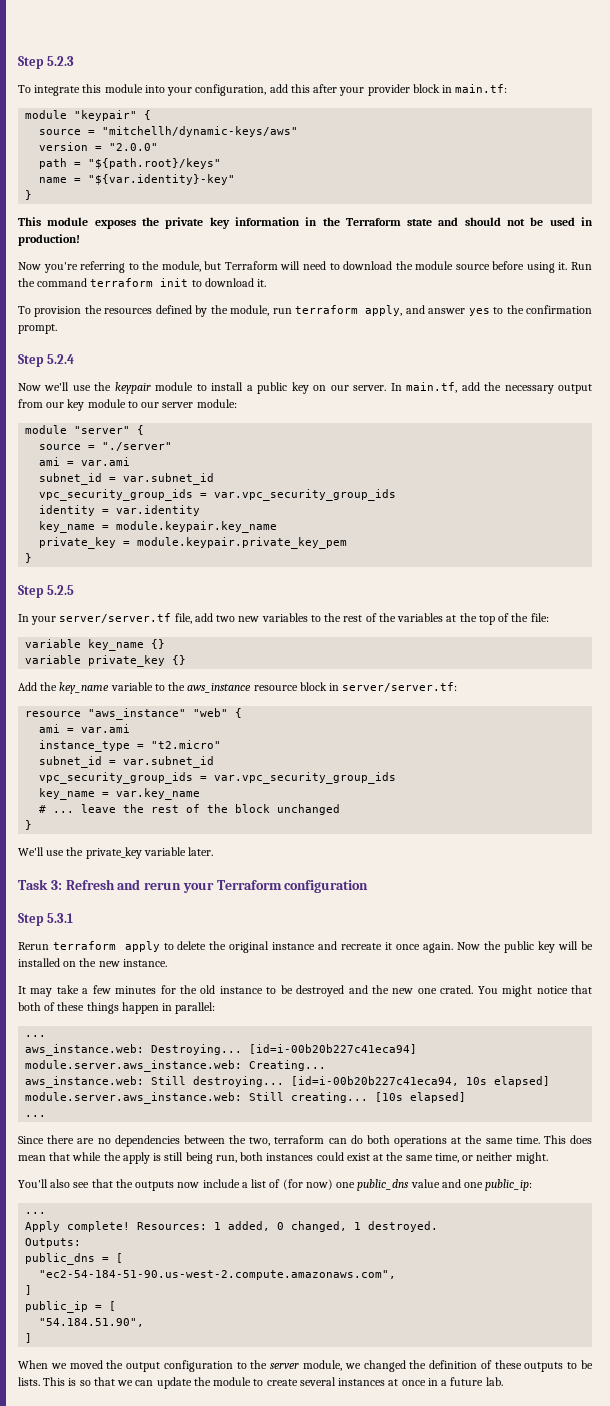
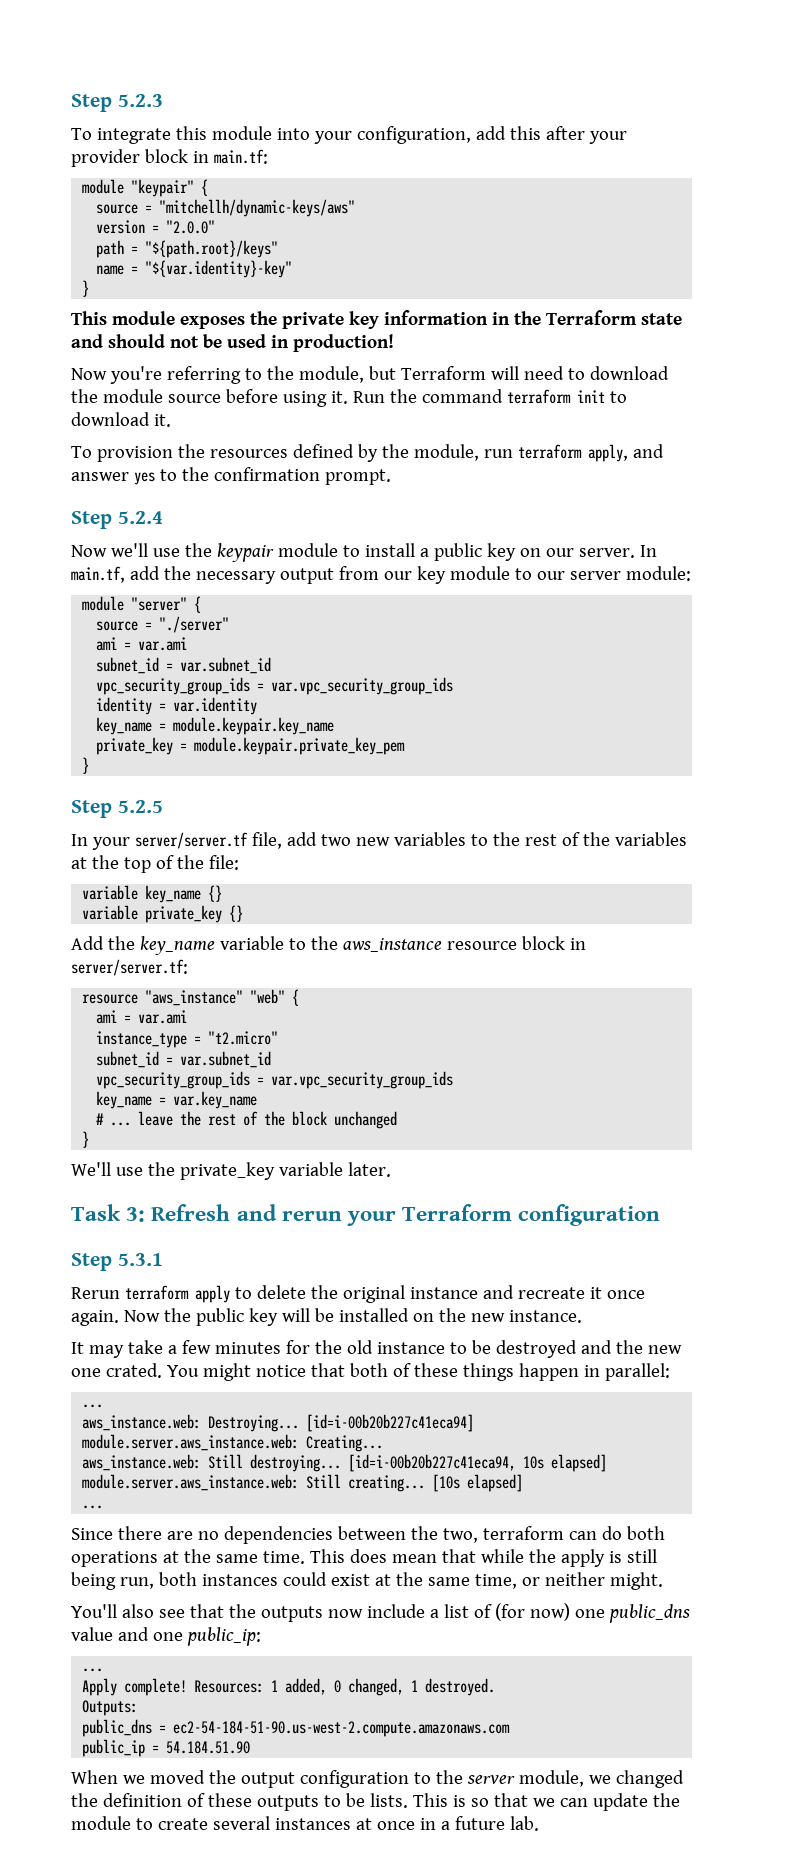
- public_dns = [
- "ec2-54-184-51-90.us-west-2.compute.amazonaws.com",
- ]
+ public_dns = ec2-54-184-51-90.us-west-2.compute.amazonaws.com
- public_ip = [
- "54.184.51.90",
- ]
+ public_ip = 54.184.51.90

